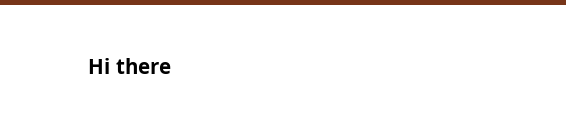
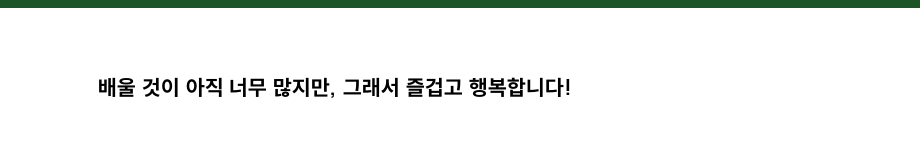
- Hi there
+ 배울 것이 아직 너무 많지만, 그래서 즐겁고 행복합니다!

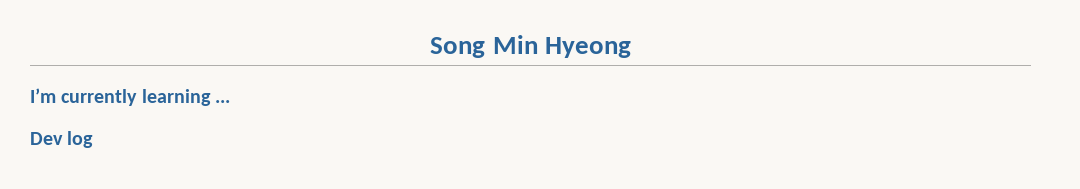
- 배울 것이 아직 너무 많지만, 그래서 즐겁고 행복합니다!
+ Song Min Hyeong
+ I’m currently learning ...
+ Dev log

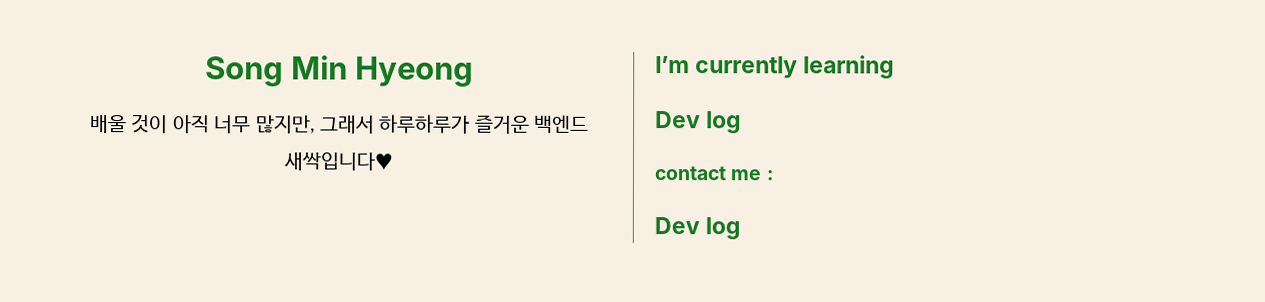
+ 배울 것이 아직 너무 많지만, 그래서 하루하루가 즐거운 백엔드 새싹입니다♥
- I’m currently learning ...
+ I’m currently learning
+ Dev log
+ contact me :

